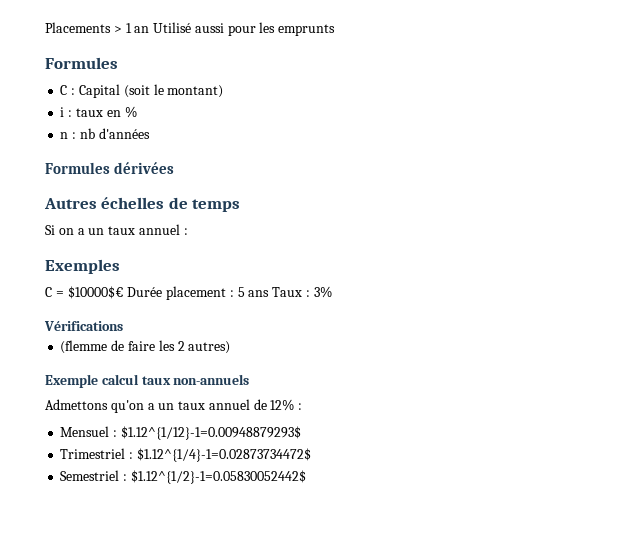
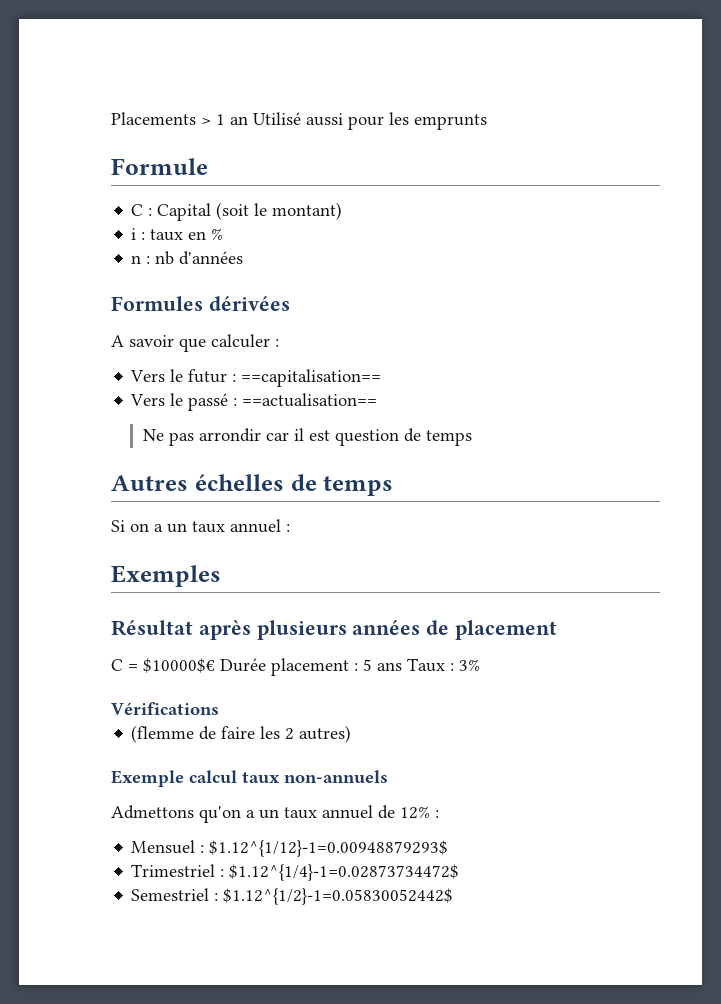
  Placements > 1 an Utilisé aussi pour les emprunts
- Formules
+ Formule
+ A savoir que calculer :
+ Vers le futur : ==capitalisation==
+ Vers le passé : ==actualisation==
+ Ne pas arrondir car il est question de temps
+ Résultat après plusieurs années de placement

